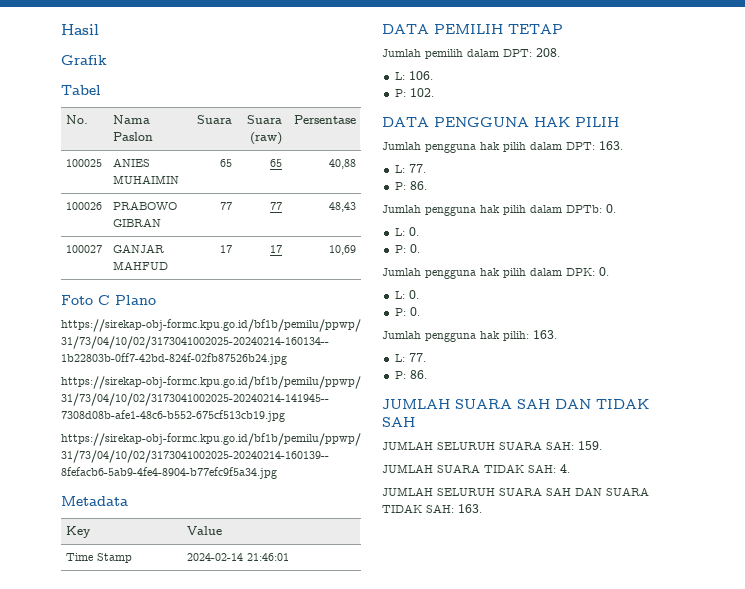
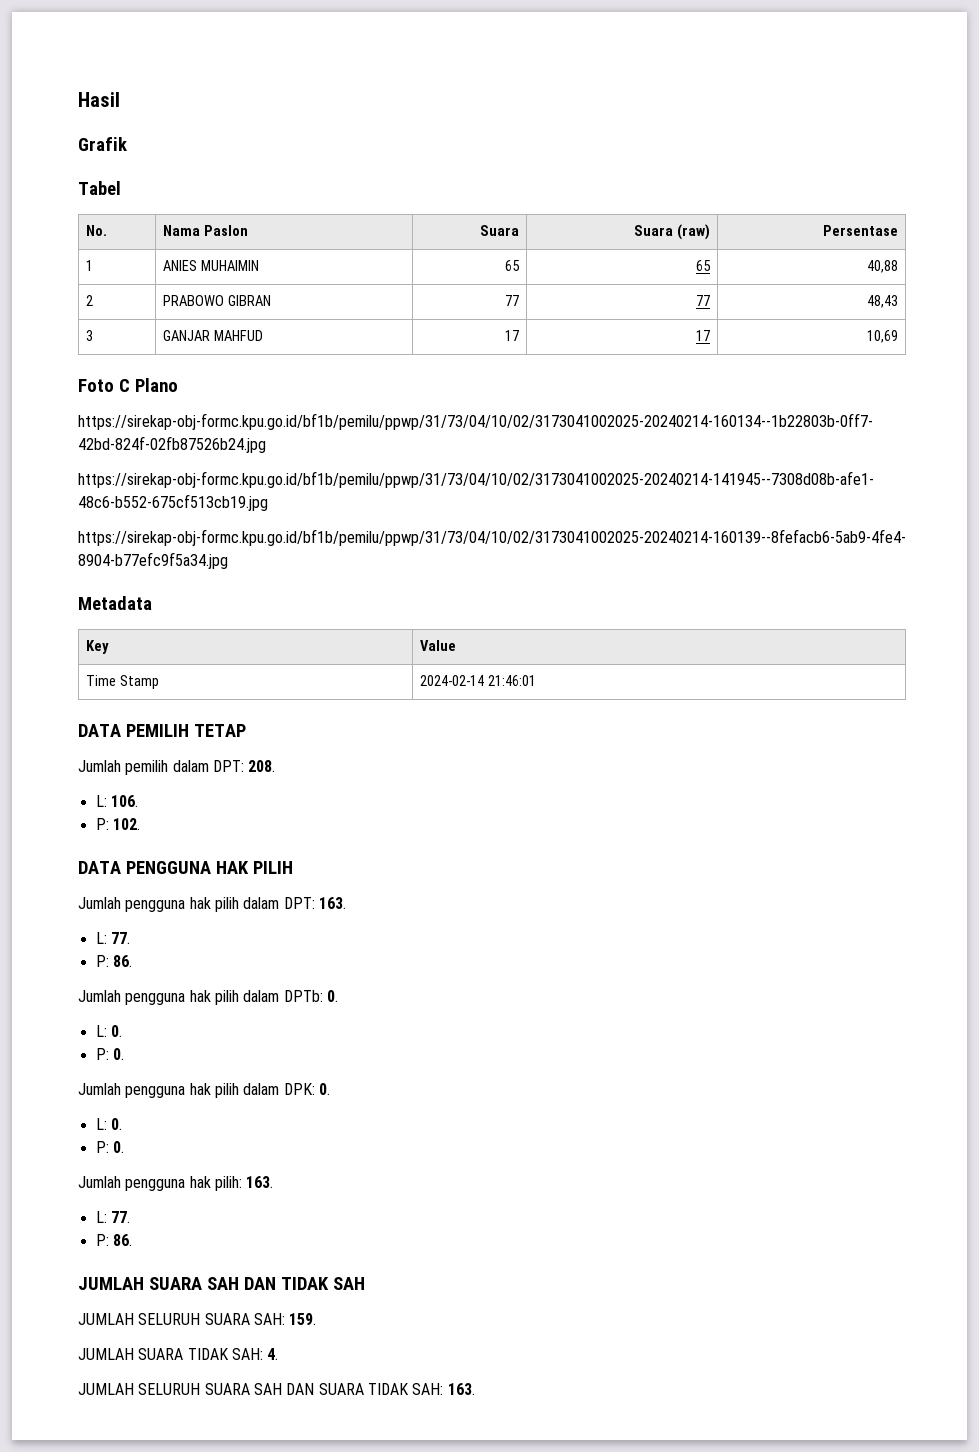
- 100025 | ANIES MUHAIMIN | 65 | 65 | 40,88
+ 1 | ANIES MUHAIMIN | 65 | 65 | 40,88
- 100026 | PRABOWO GIBRAN | 77 | 77 | 48,43
+ 2 | PRABOWO GIBRAN | 77 | 77 | 48,43
- 100027 | GANJAR MAHFUD | 17 | 17 | 10,69
+ 3 | GANJAR MAHFUD | 17 | 17 | 10,69

